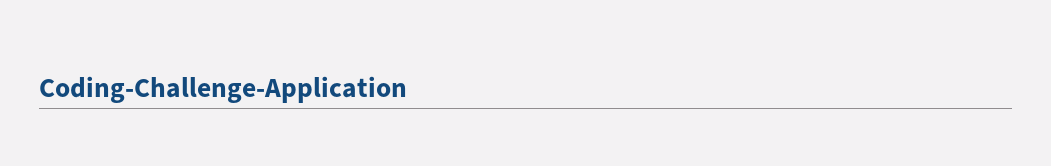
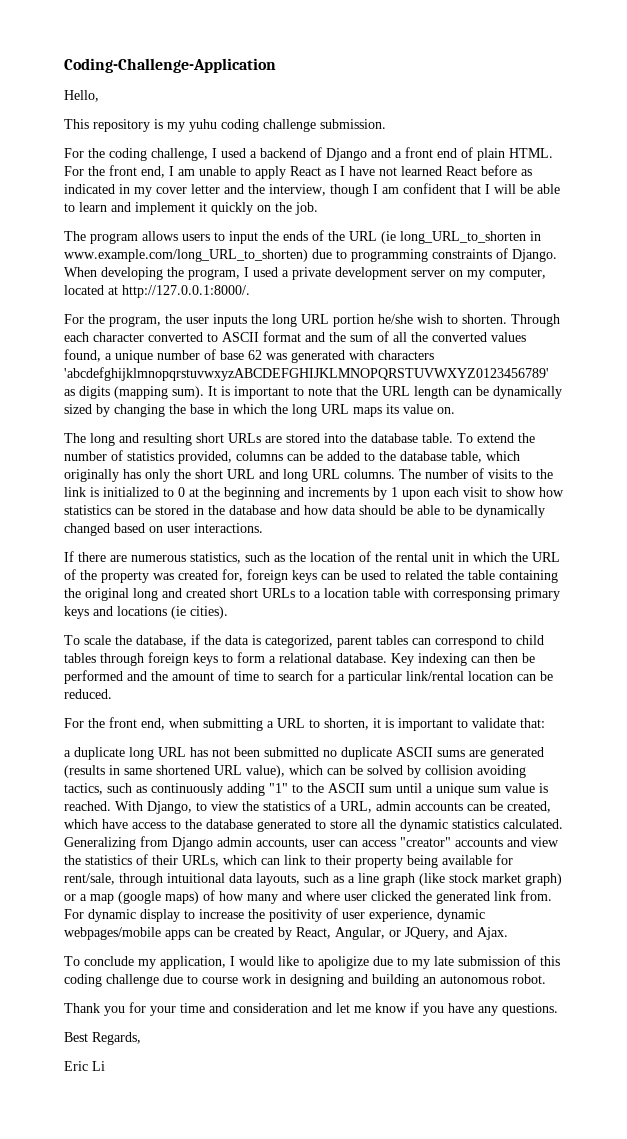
+ Hello,
+ This repository is my yuhu coding challenge submission.
+ For the coding challenge, I used a backend of Django and a front end of plain HTML. For the front end, I am unable to apply React as I have not learned React before as indicated in my cover letter and the interview, though I am confident that I will be able to learn and implement it quickly on the job.
+ The program allows users to input the ends of the URL (ie long_URL_to_shorten in www.example.com/long_URL_to_shorten) due to programming constraints of Django. When developing the program, I used a private development server on my computer, located at http://127.0.0.1:8000/.
+ For the program, the user inputs the long URL portion he/she wish to shorten. Through each character converted to ASCII format and the sum of all the converted values found, a unique number of base 62 was generated with characters 'abcdefghijklmnopqrstuvwxyzABCDEFGHIJKLMNOPQRSTUVWXYZ0123456789' as digits (mapping sum). It is important to note that the URL length can be dynamically sized by changing the base in which the long URL maps its value on.
+ The long and resulting short URLs are stored into the database table. To extend the number of statistics provided, columns can be added to the database table, which originally has only the short URL and long URL columns. The number of visits to the link is initialized to 0 at the beginning and increments by 1 upon each visit to show how statistics can be stored in the database and how data should be able to be dynamically changed based on user interactions.
+ If there are numerous statistics, such as the location of the rental unit in which the URL of the property was created for, foreign keys can be used to related the table containing the original long and created short URLs to a location table with corresponsing primary keys and locations (ie cities).
+ To scale the database, if the data is categorized, parent tables can correspond to child tables through foreign keys to form a relational database. Key indexing can then be performed and the amount of time to search for a particular link/rental location can be reduced.
+ For the front end, when submitting a URL to shorten, it is important to validate that:
+ a duplicate long URL has not been submitted no duplicate ASCII sums are generated (results in same shortened URL value), which can be solved by collision avoiding tactics, such as continuously adding "1" to the ASCII sum until a unique sum value is reached. With Django, to view the statistics of a URL, admin accounts can be created, which have access to the database generated to store all the dynamic statistics calculated. Generalizing from Django admin accounts, user can access "creator" accounts and view the statistics of their URLs, which can link to their property being available for rent/sale, through intuitional data layouts, such as a line graph (like stock market graph) or a map (google maps) of how many and where user clicked the generated link from. For dynamic display to increase the positivity of user experience, dynamic webpages/mobile apps can be created by React, Angular, or JQuery, and Ajax.
+ To conclude my application, I would like to apoligize due to my late submission of this coding challenge due to course work in designing and building an autonomous robot.
+ Thank you for your time and consideration and let me know if you have any questions.
+ Best Regards,
+ Eric Li

